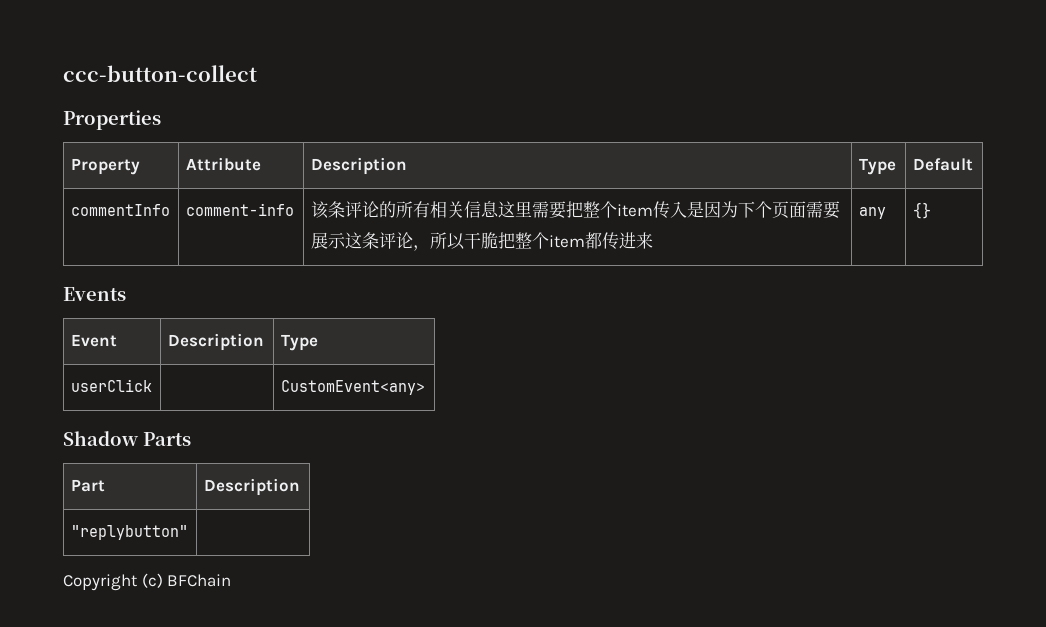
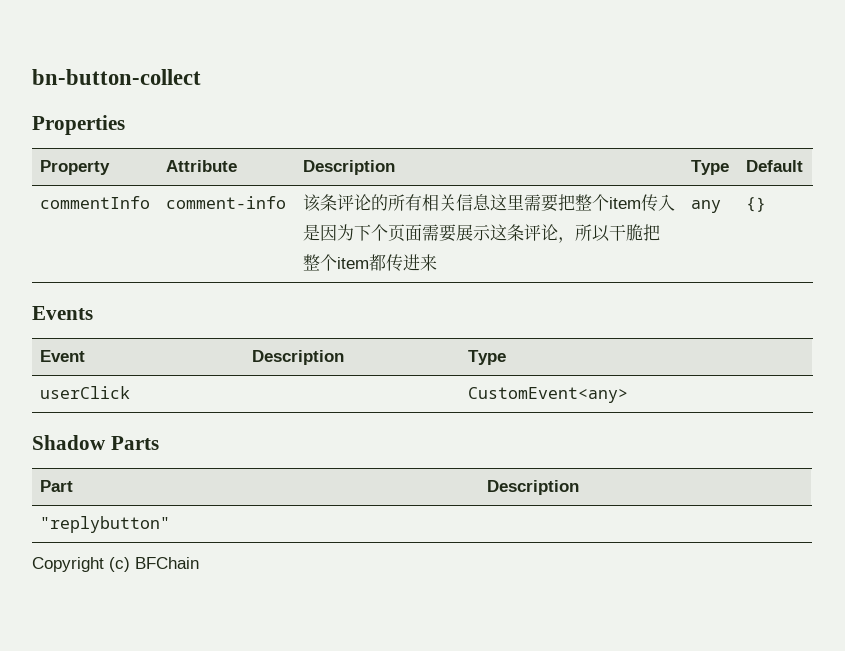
- ccc-button-collect
+ bn-button-collect

